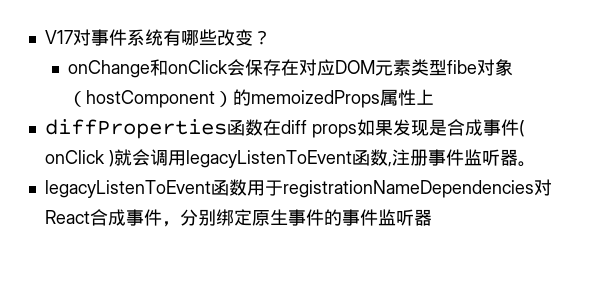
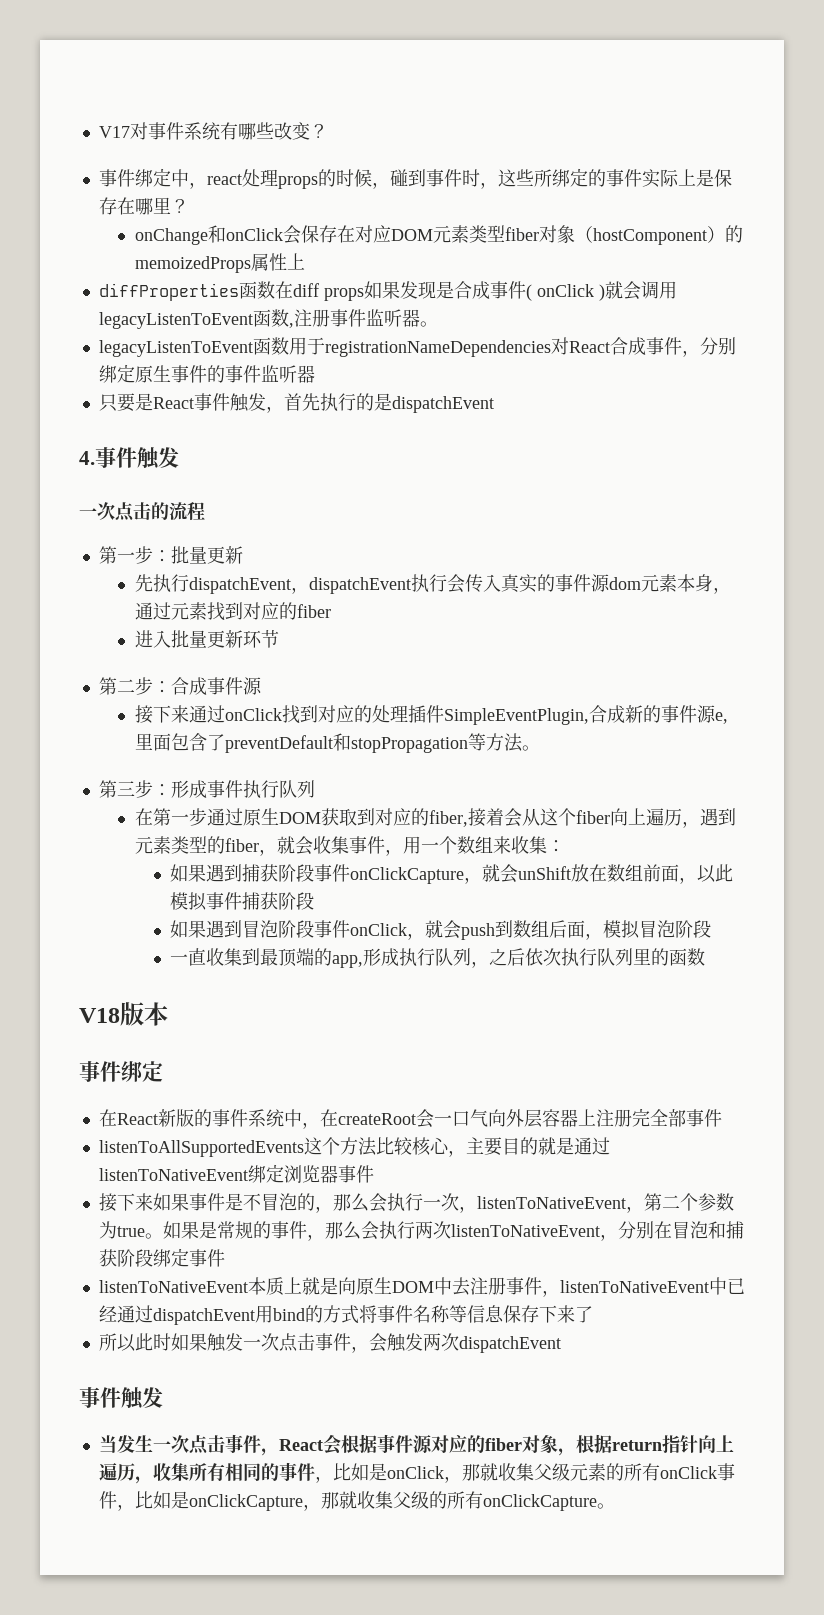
+ 事件绑定中，react处理props的时候，碰到事件时，这些所绑定的事件实际上是保存在哪里？
- onChange和onClick会保存在对应DOM元素类型fibe对象（hostComponent）的memoizedProps属性上
+ onChange和onClick会保存在对应DOM元素类型fiber对象（hostComponent）的memoizedProps属性上
+ 只要是React事件触发，首先执行的是dispatchEvent
+ 4.事件触发
+ 一次点击的流程
+ 第一步：批量更新
+ 先执行dispatchEvent，dispatchEvent执行会传入真实的事件源dom元素本身，通过元素找到对应的fiber
+ 进入批量更新环节
+ 第二步：合成事件源
+ 接下来通过onClick找到对应的处理插件SimpleEventPlugin,合成新的事件源e,里面包含了preventDefault和stopPropagation等方法。
+ 第三步：形成事件执行队列
+ 在第一步通过原生DOM获取到对应的fiber,接着会从这个fiber向上遍历，遇到元素类型的fiber，就会收集事件，用一个数组来收集：
+ 如果遇到捕获阶段事件onClickCapture，就会unShift放在数组前面，以此模拟事件捕获阶段
+ 如果遇到冒泡阶段事件onClick，就会push到数组后面，模拟冒泡阶段
+ 一直收集到最顶端的app,形成执行队列，之后依次执行队列里的函数
+ V18版本
+ 事件绑定
+ 在React新版的事件系统中，在createRoot会一口气向外层容器上注册完全部事件
+ listenToAllSupportedEvents这个方法比较核心，主要目的就是通过listenToNativeEvent绑定浏览器事件
+ 接下来如果事件是不冒泡的，那么会执行一次，listenToNativeEvent，第二个参数为true。如果是常规的事件，那么会执行两次listenToNativeEvent，分别在冒泡和捕获阶段绑定事件
+ listenToNativeEvent本质上就是向原生DOM中去注册事件，listenToNativeEvent中已经通过dispatchEvent用bind的方式将事件名称等信息保存下来了
+ 所以此时如果触发一次点击事件，会触发两次dispatchEvent
+ 事件触发
+ 当发生一次点击事件，React会根据事件源对应的fiber对象，根据return指针向上遍历，收集所有相同的事件，比如是onClick，那就收集父级元素的所有onClick事件，比如是onClickCapture，那就收集父级的所有onClickCapture。

